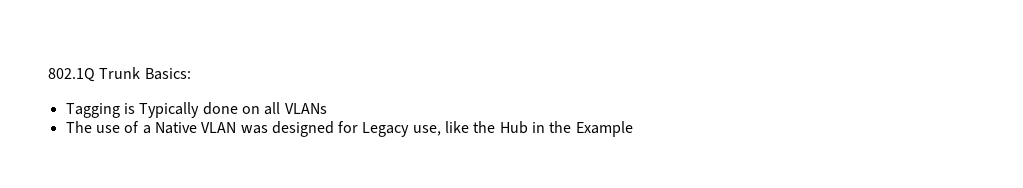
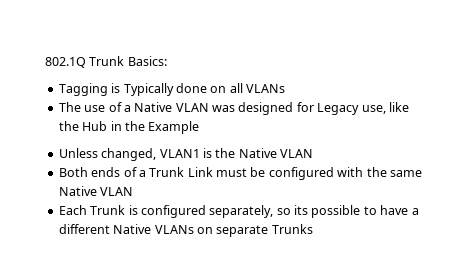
+ Unless changed, VLAN1 is the Native VLAN
+ Both ends of a Trunk Link must be configured with the same Native VLAN
+ Each Trunk is configured separately, so its possible to have a different Native VLANs on separate Trunks

